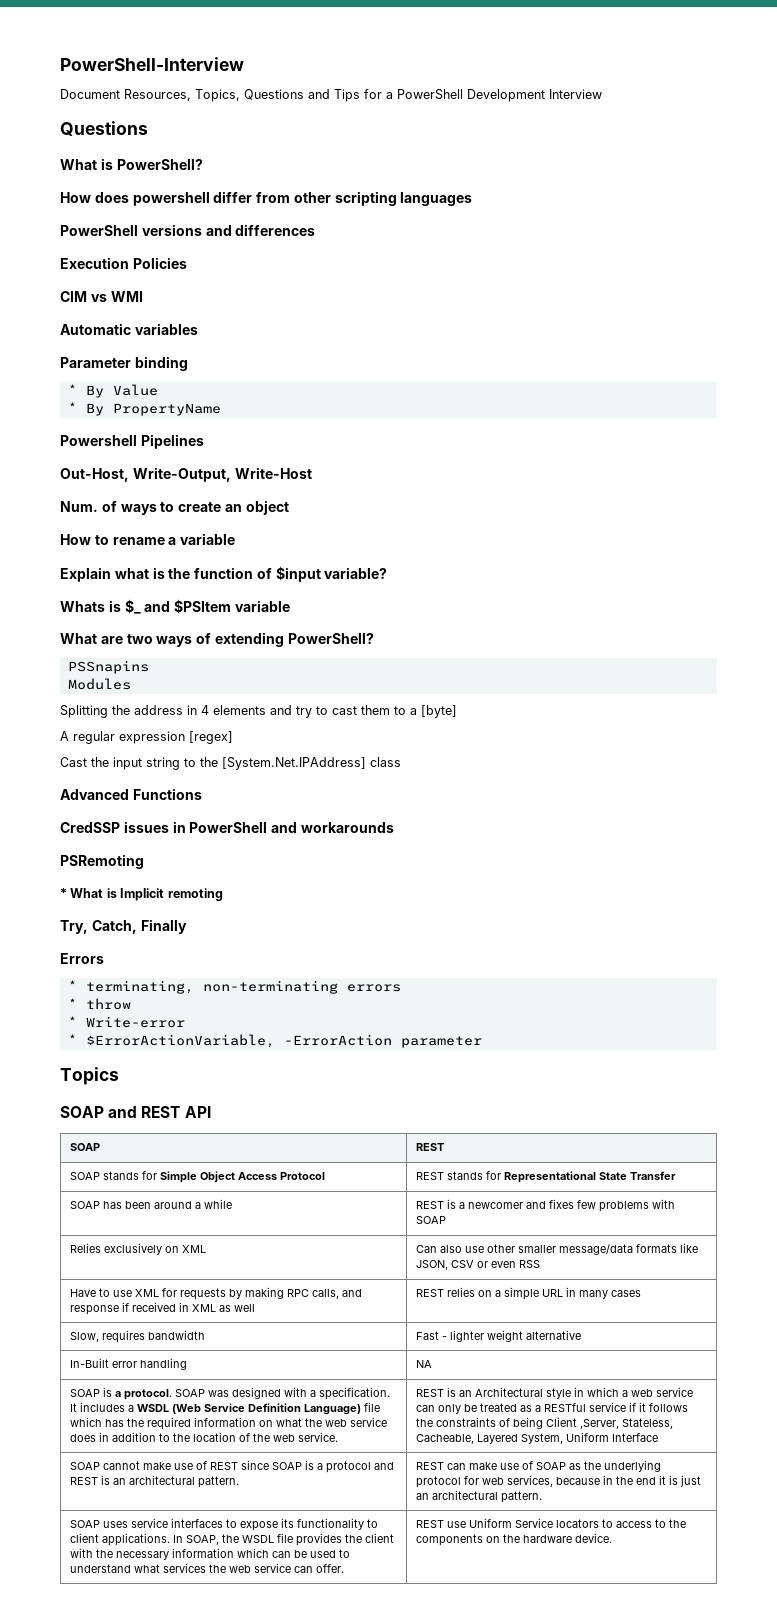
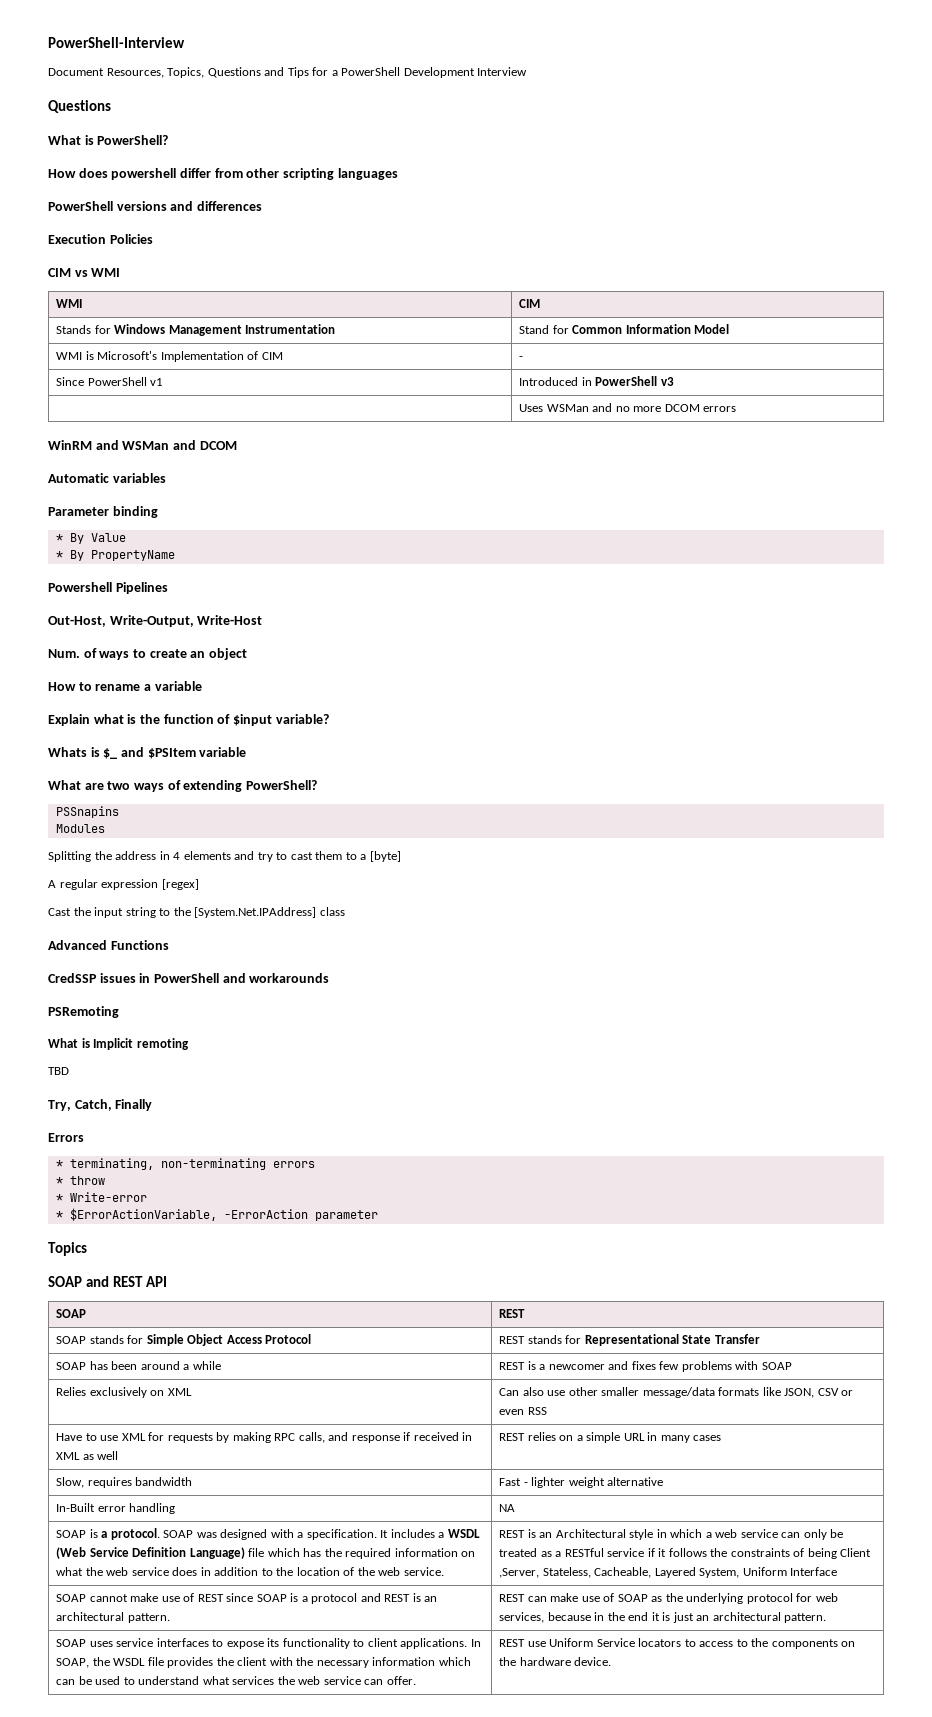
+ WMI | CIM
+ Stands for Windows Management Instrumentation | Stand for Common Information Model
+ WMI is Microsoft's Implementation of CIM | -
+ Since PowerShell v1 | Introduced in PowerShell v3
+ | Uses WSMan and no more DCOM errors
+ WinRM and WSMan and DCOM
- * What is Implicit remoting
+ What is Implicit remoting
+ TBD

